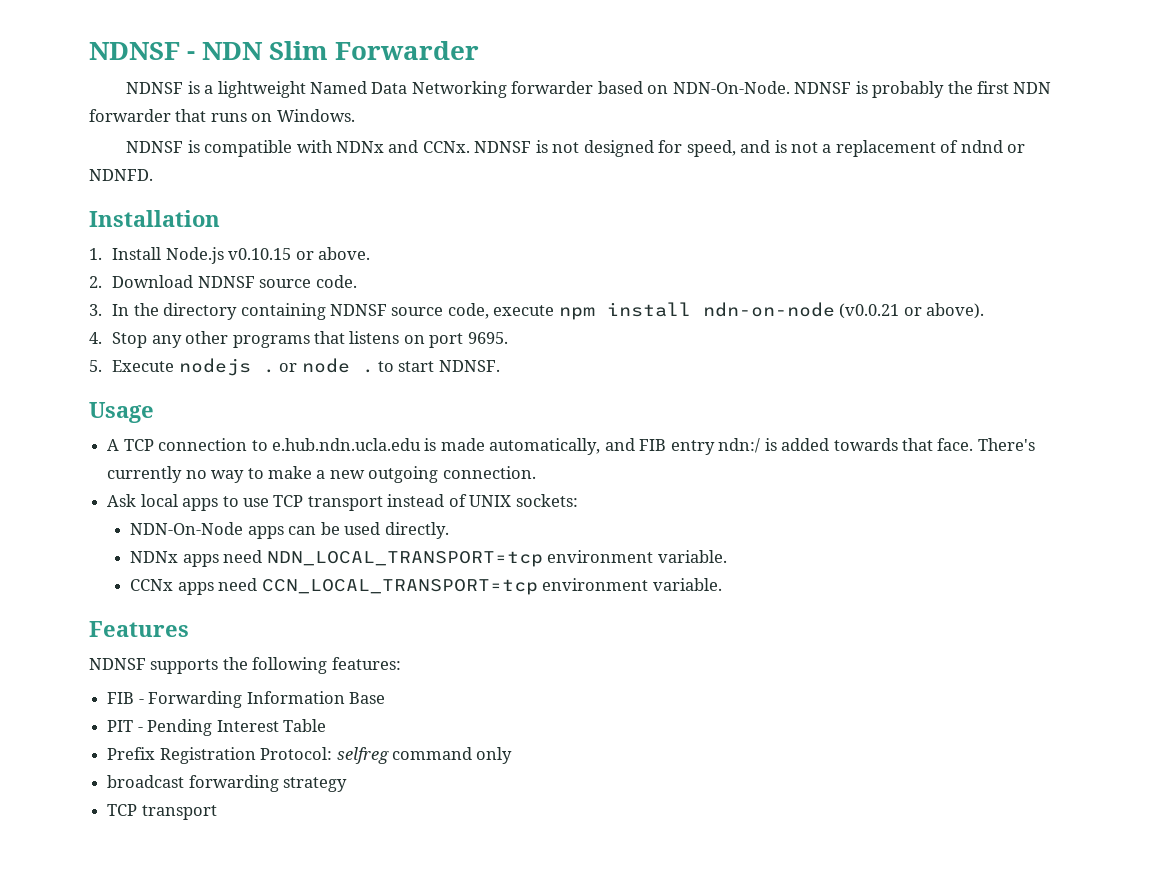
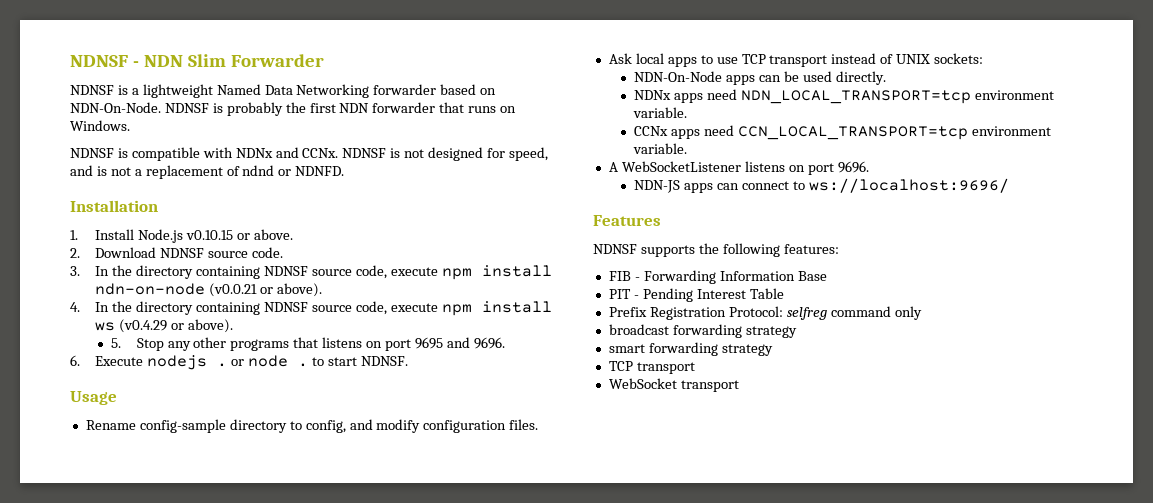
- 4. Stop any other programs that listens on port 9695.
- 5. Execute nodejs . or node . to start NDNSF.
+ 4. In the directory containing NDNSF source code, execute npm install ws (v0.4.29 or above).
+ 5. Stop any other programs that listens on port 9695 and 9696.
+ 6. Execute nodejs . or node . to start NDNSF.
- A TCP connection to e.hub.ndn.ucla.edu is made automatically, and FIB entry ndn:/ is added towards that face. There's currently no way to make a new outgoing connection.
+ Rename config-sample directory to config, and modify configuration files.
+ A WebSocketListener listens on port 9696.
+ NDN-JS apps can connect to ws://localhost:9696/
  broadcast forwarding strategy
+ smart forwarding strategy
  TCP transport
+ WebSocket transport

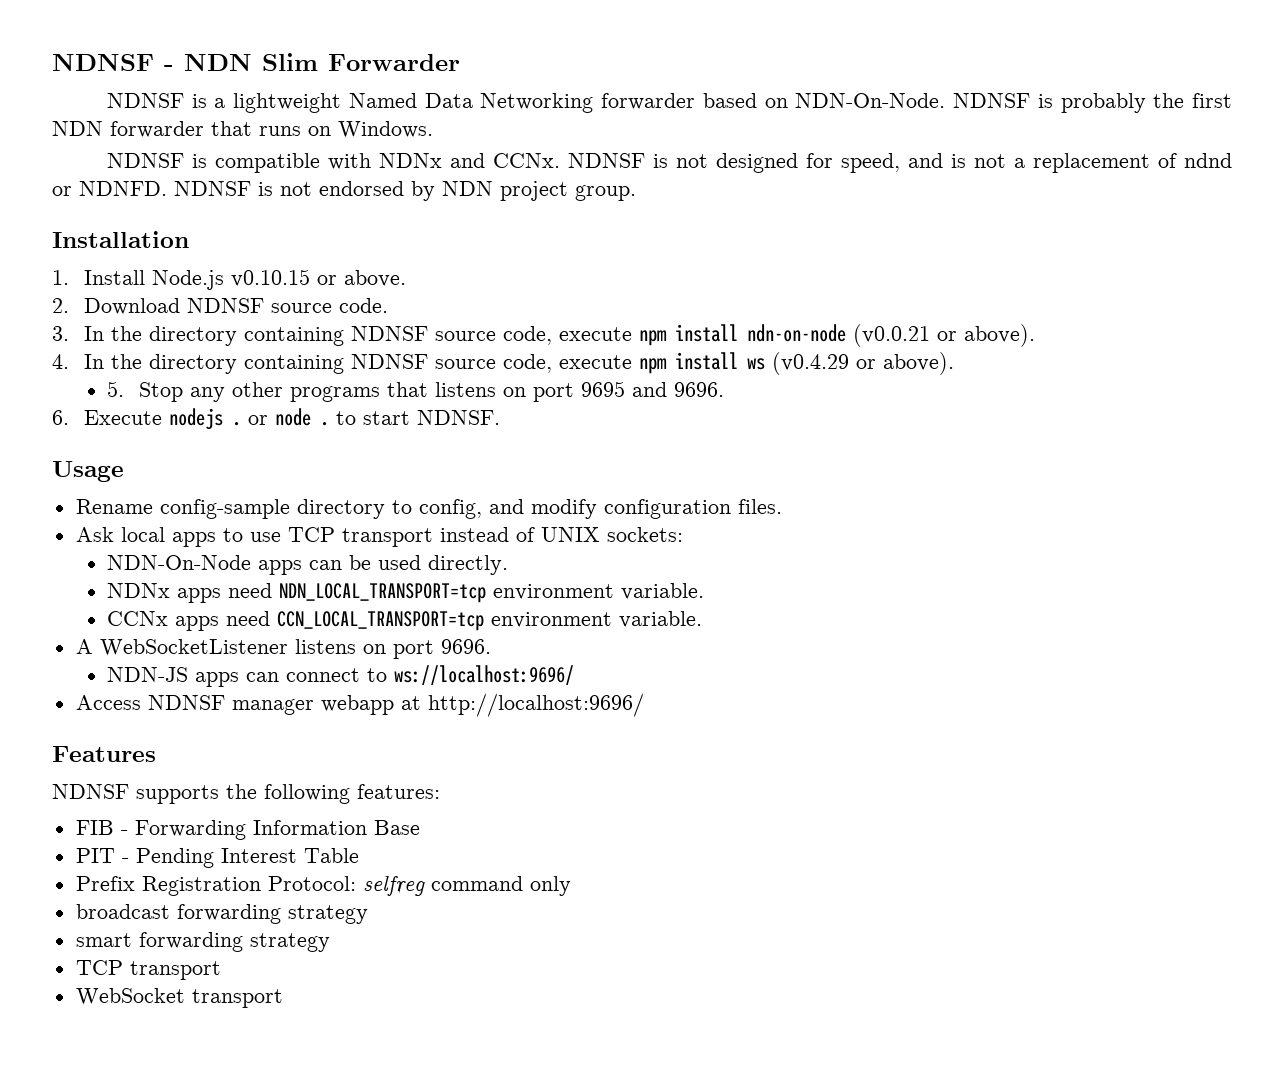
+ NDNSF is not endorsed by NDN project group.
+ Access NDNSF manager webapp at http://localhost:9696/

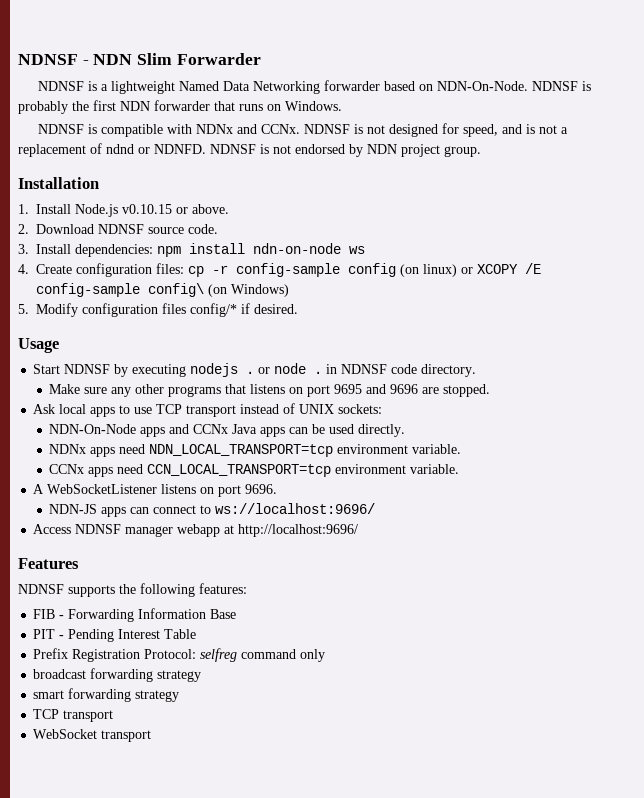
- 3. In the directory containing NDNSF source code, execute npm install ndn-on-node (v0.0.21 or above).
- 4. In the directory containing NDNSF source code, execute npm install ws (v0.4.29 or above).
- 5. Stop any other programs that listens on port 9695 and 9696.
- 6. Execute nodejs . or node . to start NDNSF.
+ 3. Install dependencies: npm install ndn-on-node ws
+ 4. Create configuration files: cp -r config-sample config (on linux) or XCOPY /E config-sample config\ (on Windows)
+ 5. Modify configuration files config/* if desired.
  Usage
- Rename config-sample directory to config, and modify configuration files.
+ Start NDNSF by executing nodejs . or node . in NDNSF code directory.
+ Make sure any other programs that listens on port 9695 and 9696 are stopped.
- NDN-On-Node apps can be used directly.
+ NDN-On-Node apps and CCNx Java apps can be used directly.

